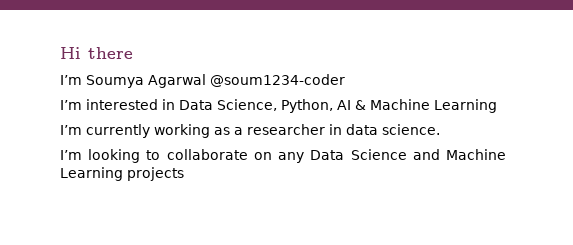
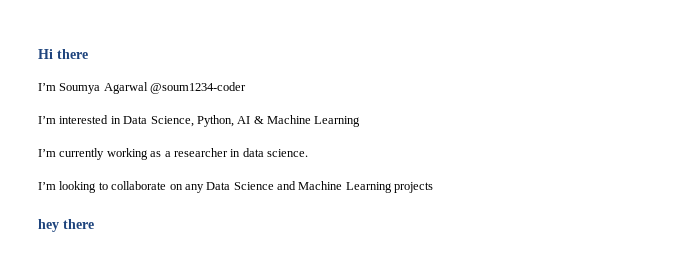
+ hey there

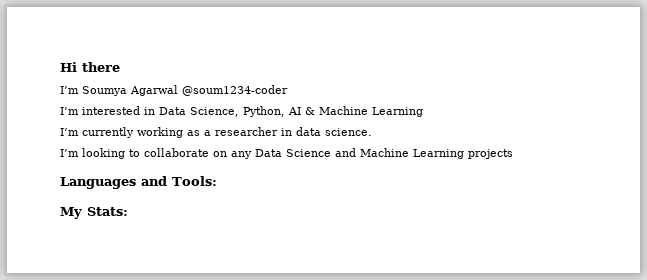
- hey there
+ Languages and Tools:
+ My Stats:

